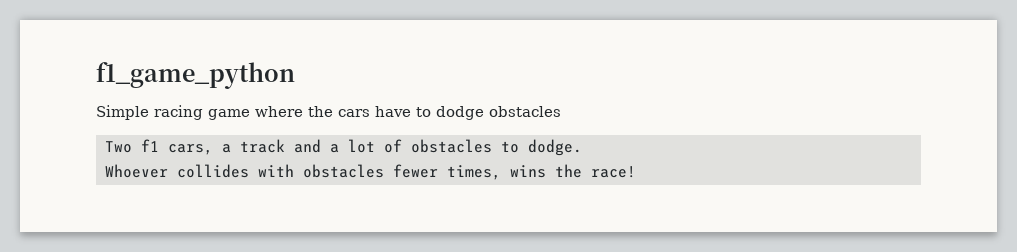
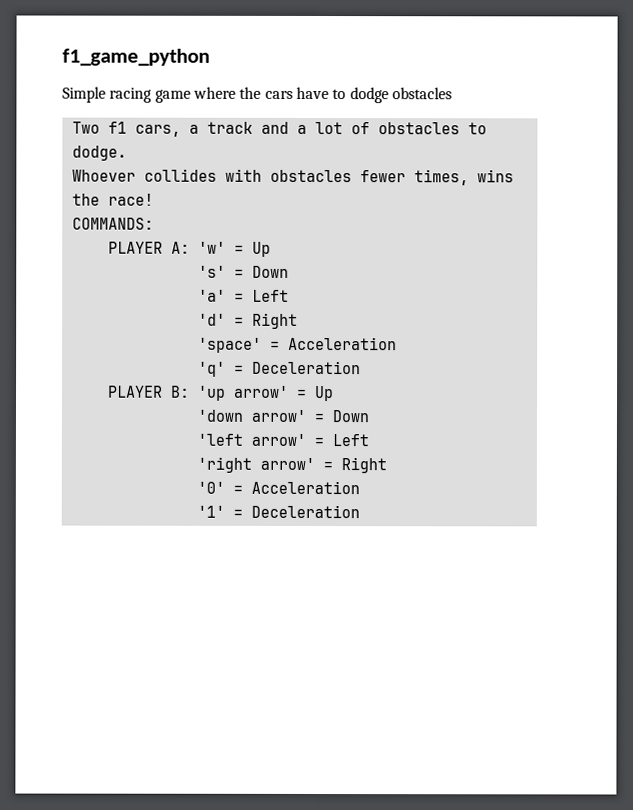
+ COMMANDS:
+ PLAYER A: 'w' = Up
+ 's' = Down
+ 'a' = Left
+ 'd' = Right
+ 'space' = Acceleration
+ 'q' = Deceleration
+ PLAYER B: 'up arrow' = Up
+ 'down arrow' = Down
+ 'left arrow' = Left
+ 'right arrow' = Right
+ '0' = Acceleration
+ '1' = Deceleration

